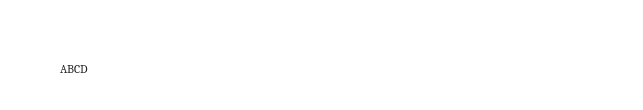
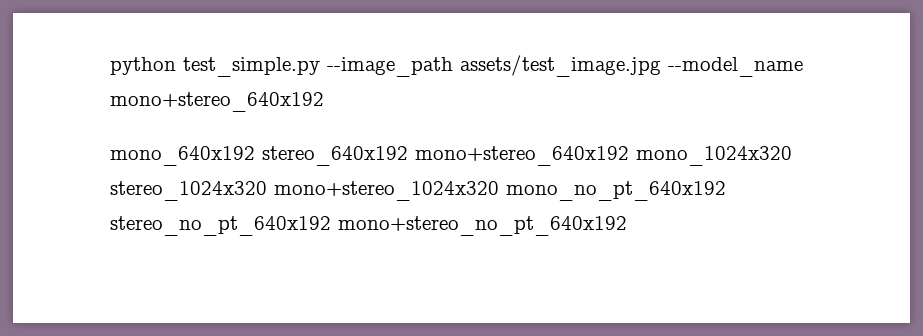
- ABCD
+ python test_simple.py --image_path assets/test_image.jpg --model_name mono+stereo_640x192
+ mono_640x192 stereo_640x192 mono+stereo_640x192 mono_1024x320 stereo_1024x320 mono+stereo_1024x320 mono_no_pt_640x192 stereo_no_pt_640x192 mono+stereo_no_pt_640x192

